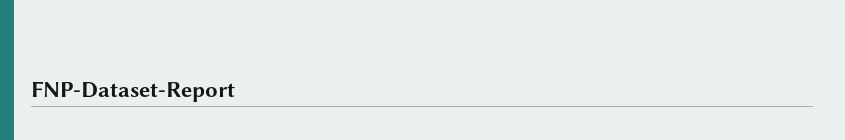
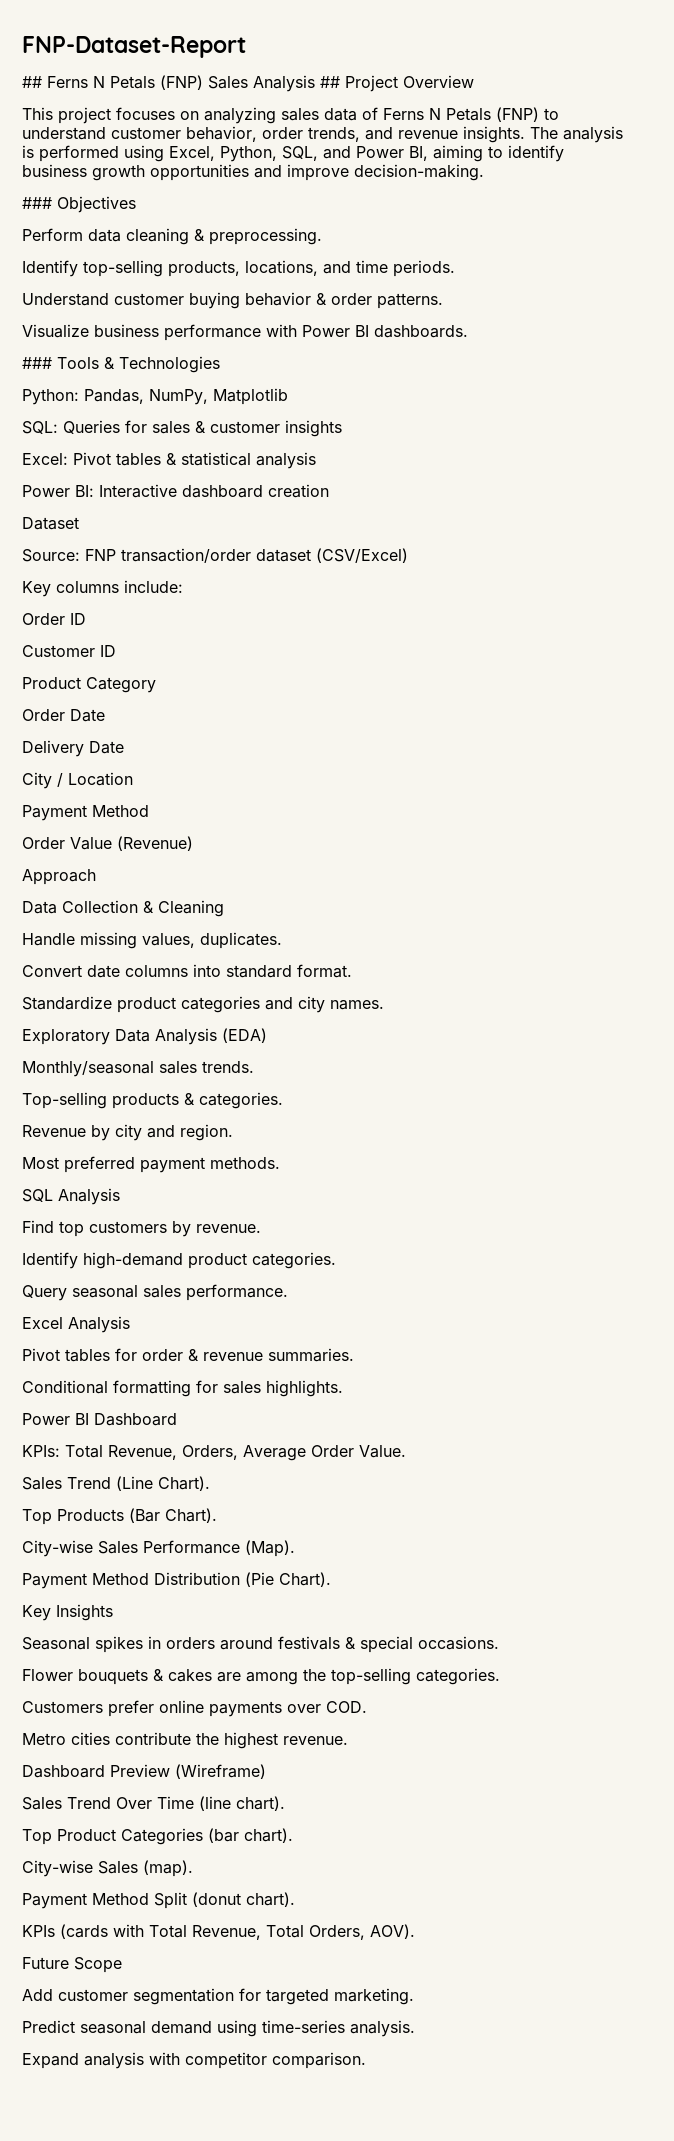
+ ## Ferns N Petals (FNP) Sales Analysis ## Project Overview
+ This project focuses on analyzing sales data of Ferns N Petals (FNP) to understand customer behavior, order trends, and revenue insights. The analysis is performed using Excel, Python, SQL, and Power BI, aiming to identify business growth opportunities and improve decision-making.
+ ### Objectives
+ Perform data cleaning & preprocessing.
+ Identify top-selling products, locations, and time periods.
+ Understand customer buying behavior & order patterns.
+ Visualize business performance with Power BI dashboards.
+ ### Tools & Technologies
+ Python: Pandas, NumPy, Matplotlib
+ SQL: Queries for sales & customer insights
+ Excel: Pivot tables & statistical analysis
+ Power BI: Interactive dashboard creation
+ Dataset
+ Source: FNP transaction/order dataset (CSV/Excel)
+ Key columns include:
+ Order ID
+ Customer ID
+ Product Category
+ Order Date
+ Delivery Date
+ City / Location
+ Payment Method
+ Order Value (Revenue)
+ Approach
+ Data Collection & Cleaning
+ Handle missing values, duplicates.
+ Convert date columns into standard format.
+ Standardize product categories and city names.
+ Exploratory Data Analysis (EDA)
+ Monthly/seasonal sales trends.
+ Top-selling products & categories.
+ Revenue by city and region.
+ Most preferred payment methods.
+ SQL Analysis
+ Find top customers by revenue.
+ Identify high-demand product categories.
+ Query seasonal sales performance.
+ Excel Analysis
+ Pivot tables for order & revenue summaries.
+ Conditional formatting for sales highlights.
+ Power BI Dashboard
+ KPIs: Total Revenue, Orders, Average Order Value.
+ Sales Trend (Line Chart).
+ Top Products (Bar Chart).
+ City-wise Sales Performance (Map).
+ Payment Method Distribution (Pie Chart).
+ Key Insights
+ Seasonal spikes in orders around festivals & special occasions.
+ Flower bouquets & cakes are among the top-selling categories.
+ Customers prefer online payments over COD.
+ Metro cities contribute the highest revenue.
+ Dashboard Preview (Wireframe)
+ Sales Trend Over Time (line chart).
+ Top Product Categories (bar chart).
+ City-wise Sales (map).
+ Payment Method Split (donut chart).
+ KPIs (cards with Total Revenue, Total Orders, AOV).
+ Future Scope
+ Add customer segmentation for targeted marketing.
+ Predict seasonal demand using time-series analysis.
+ Expand analysis with competitor comparison.

